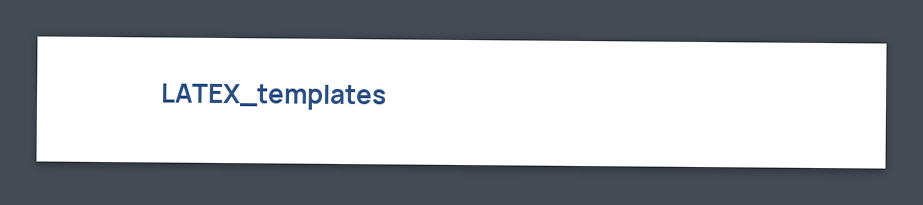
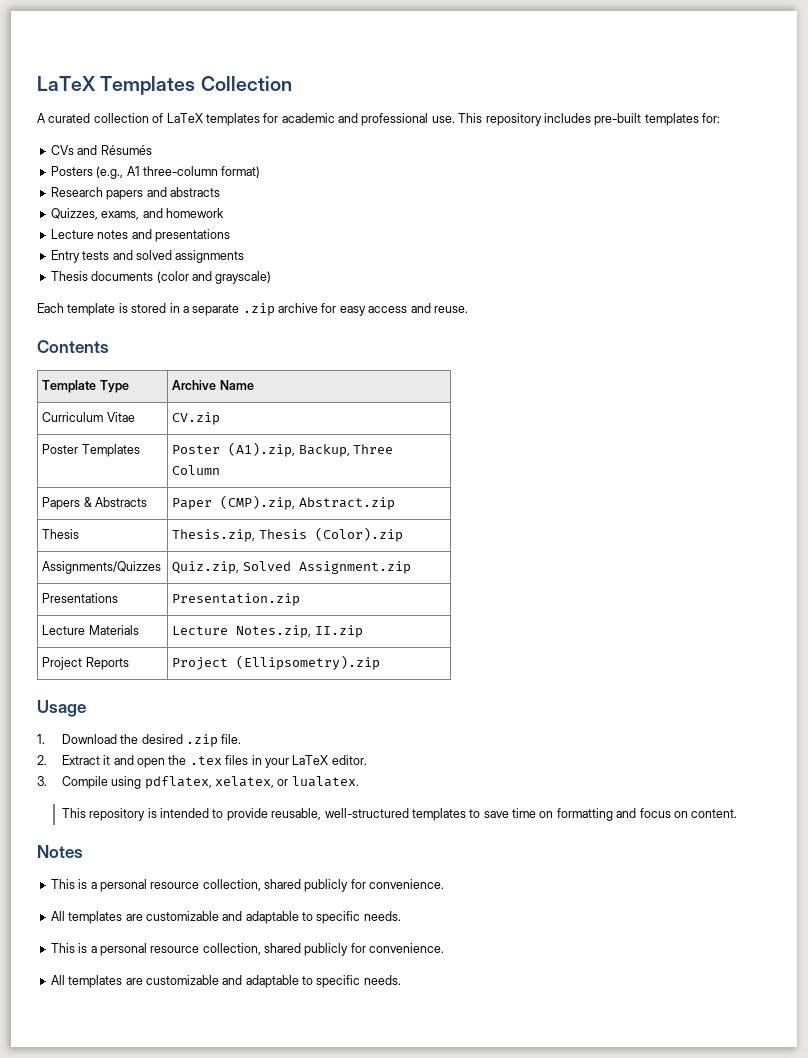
- LATEX_templates
+ LaTeX Templates Collection
+ A curated collection of LaTeX templates for academic and professional use. This repository includes pre-built templates for:
+ CVs and Résumés
+ Posters (e.g., A1 three-column format)
+ Research papers and abstracts
+ Quizzes, exams, and homework
+ Lecture notes and presentations
+ Entry tests and solved assignments
+ Thesis documents (color and grayscale)
+ Each template is stored in a separate .zip archive for easy access and reuse.
+ Contents
+ Template Type | Archive Name
+ Curriculum Vitae | CV.zip
+ Poster Templates | Poster (A1).zip, Backup, Three Column
+ Papers & Abstracts | Paper (CMP).zip, Abstract.zip
+ Thesis | Thesis.zip, Thesis (Color).zip
+ Assignments/Quizzes | Quiz.zip, Solved Assignment.zip
+ Presentations | Presentation.zip
+ Lecture Materials | Lecture Notes.zip, II.zip
+ Project Reports | Project (Ellipsometry).zip
+ Usage
+ 1. Download the desired .zip file.
+ 2. Extract it and open the .tex files in your LaTeX editor.
+ 3. Compile using pdflatex, xelatex, or lualatex.
+ This repository is intended to provide reusable, well-structured templates to save time on formatting and focus on content.
+ Notes
+ This is a personal resource collection, shared publicly for convenience.
+ All templates are customizable and adaptable to specific needs.
+ This is a personal resource collection, shared publicly for convenience.
+ All templates are customizable and adaptable to specific needs.

